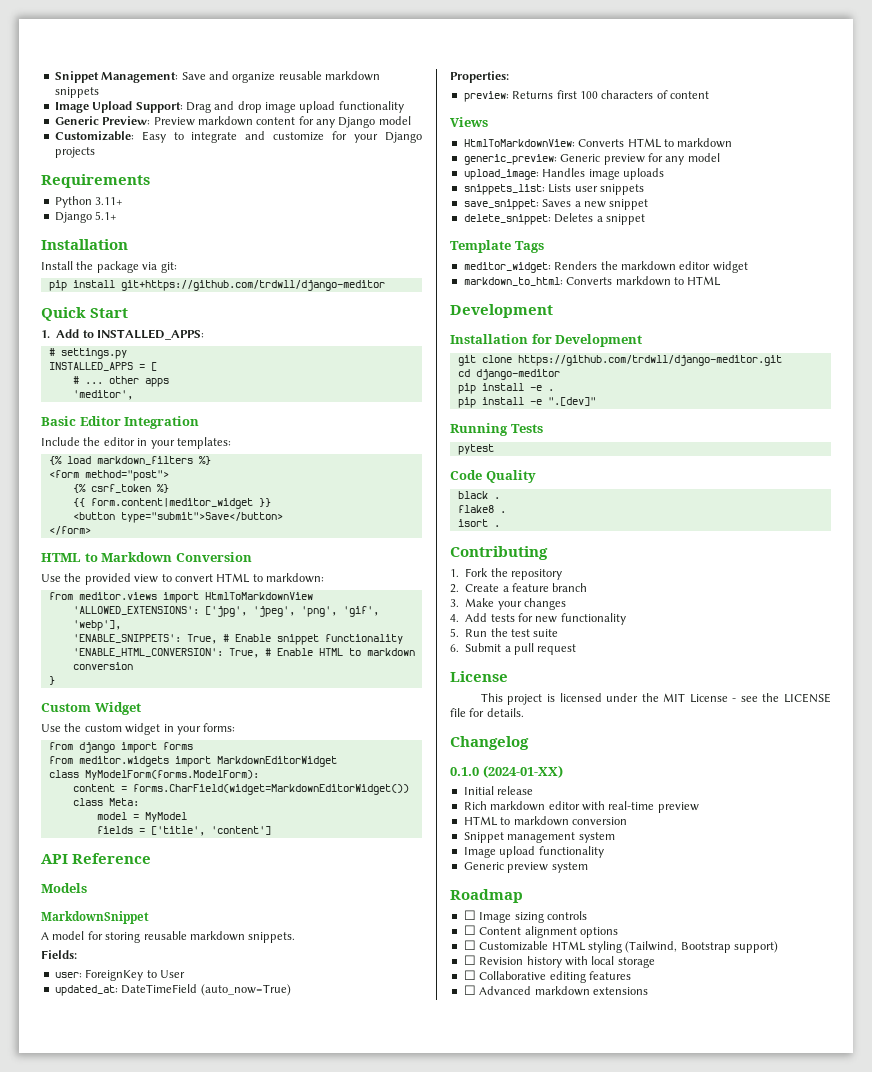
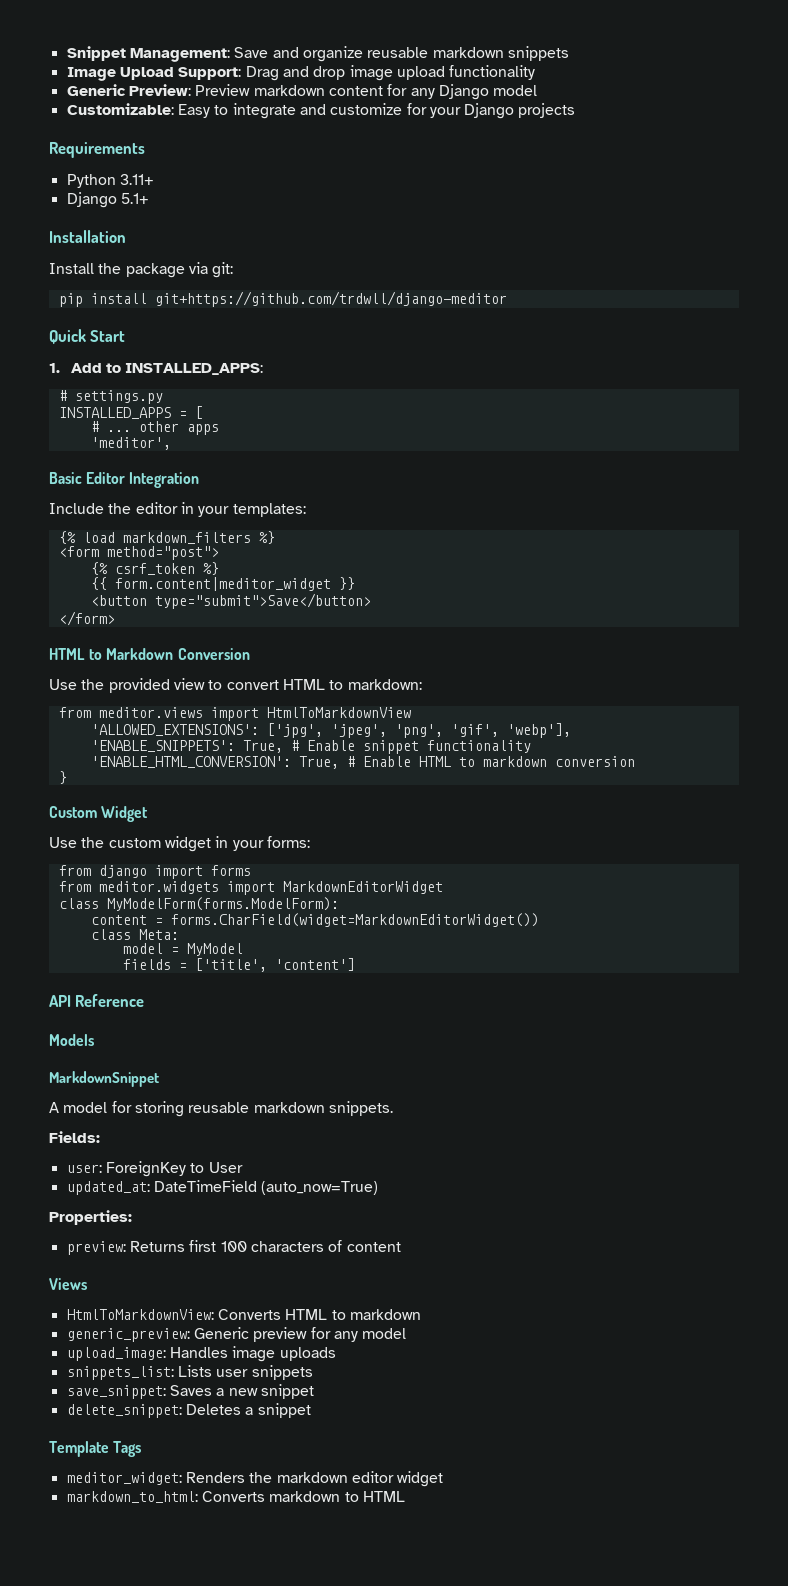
  markdown_to_html: Converts markdown to HTML
- Development
- Installation for Development
- git clone https://github.com/trdwll/django-meditor.git
- cd django-meditor
- pip install -e .
- pip install -e ".[dev]"
- Running Tests
- pytest
- Code Quality
- black .
- flake8 .
- isort .
- Contributing
- 1. Fork the repository
- 2. Create a feature branch
- 3. Make your changes
- 4. Add tests for new functionality
- 5. Run the test suite
- 6. Submit a pull request
- License
- This project is licensed under the MIT License - see the LICENSE file for details.
- Changelog
- 0.1.0 (2024-01-XX)
- Initial release
- Rich markdown editor with real-time preview
- HTML to markdown conversion
- Snippet management system
- Image upload functionality
- Generic preview system
- Roadmap
- ☐ Image sizing controls
- ☐ Content alignment options
- ☐ Customizable HTML styling (Tailwind, Bootstrap support)
- ☐ Revision history with local storage
- ☐ Collaborative editing features
- ☐ Advanced markdown extensions

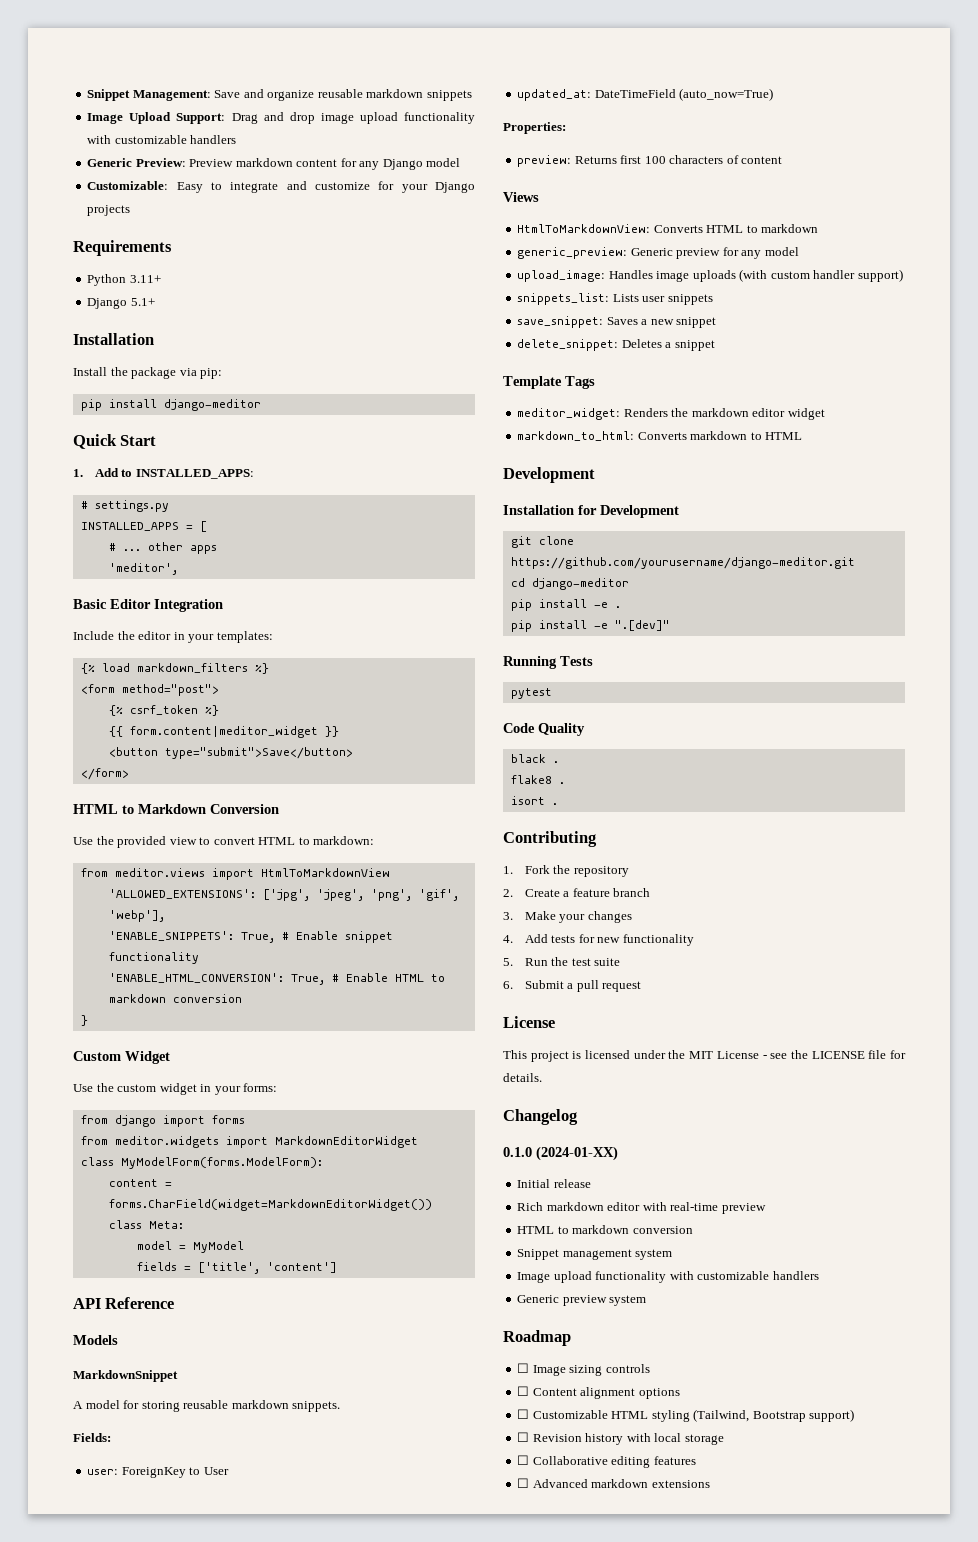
- Image Upload Support: Drag and drop image upload functionality
+ Image Upload Support: Drag and drop image upload functionality with customizable handlers
- Install the package via git:
- pip install git+https://github.com/trdwll/django-meditor
+ Install the package via pip:
+ pip install django-meditor
- upload_image: Handles image uploads
+ upload_image: Handles image uploads (with custom handler support)
  markdown_to_html: Converts markdown to HTML
+ Development
+ Installation for Development
+ git clone https://github.com/yourusername/django-meditor.git
+ cd django-meditor
+ pip install -e .
+ pip install -e ".[dev]"
+ Running Tests
+ pytest
+ Code Quality
+ black .
+ flake8 .
+ isort .
+ Contributing
+ 1. Fork the repository
+ 2. Create a feature branch
+ 3. Make your changes
+ 4. Add tests for new functionality
+ 5. Run the test suite
+ 6. Submit a pull request
+ License
+ This project is licensed under the MIT License - see the LICENSE file for details.
+ Changelog
+ 0.1.0 (2024-01-XX)
+ Initial release
+ Rich markdown editor with real-time preview
+ HTML to markdown conversion
+ Snippet management system
+ Image upload functionality with customizable handlers
+ Generic preview system
+ Roadmap
+ ☐ Image sizing controls
+ ☐ Content alignment options
+ ☐ Customizable HTML styling (Tailwind, Bootstrap support)
+ ☐ Revision history with local storage
+ ☐ Collaborative editing features
+ ☐ Advanced markdown extensions

